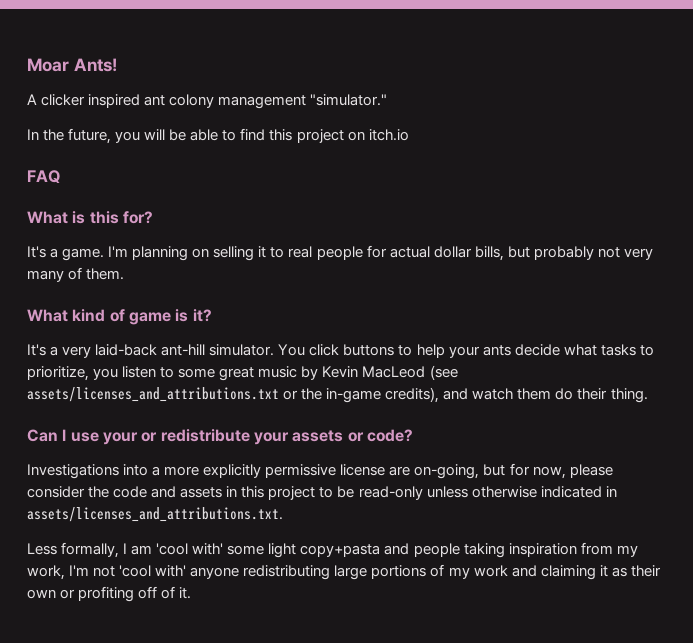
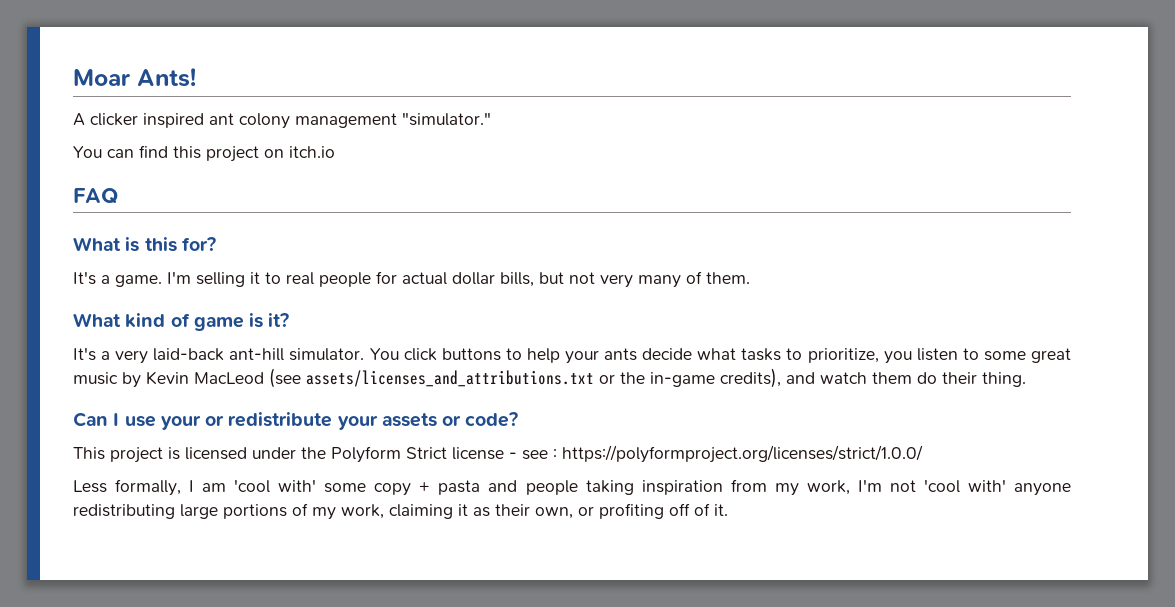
- In the future, you will be able to find this project on itch.io
+ You can find this project on itch.io
- I'm planning on selling it to real people for actual dollar bills, but probably not very many of them.
+ I'm selling it to real people for actual dollar bills, but not very many of them.
- Investigations into a more explicitly permissive license are on-going, but for now, please consider the code and assets in this project to be read-only unless otherwise indicated in assets/licenses_and_attributions.txt.
+ This project is licensed under the Polyform Strict license - see : https://polyformproject.org/licenses/strict/1.0.0/
- Less formally, I am 'cool with' some light copy+pasta and people taking inspiration from my work, I'm not 'cool with' anyone redistributing large portions of my work and claiming it as their own or profiting off of it.
+ Less formally, I am 'cool with' some copy + pasta and people taking inspiration from my work, I'm not 'cool with' anyone redistributing large portions of my work, claiming it as their own, or profiting off of it.

